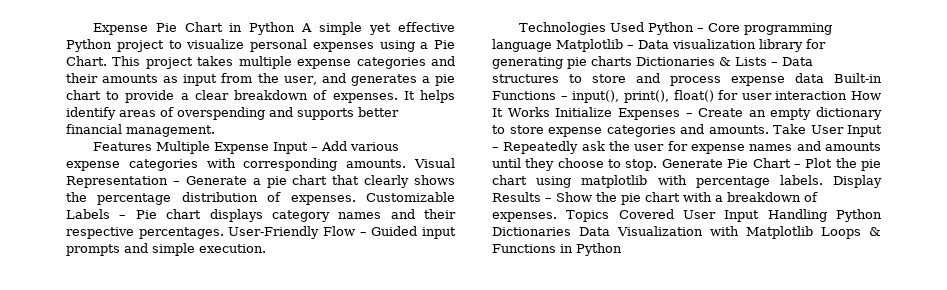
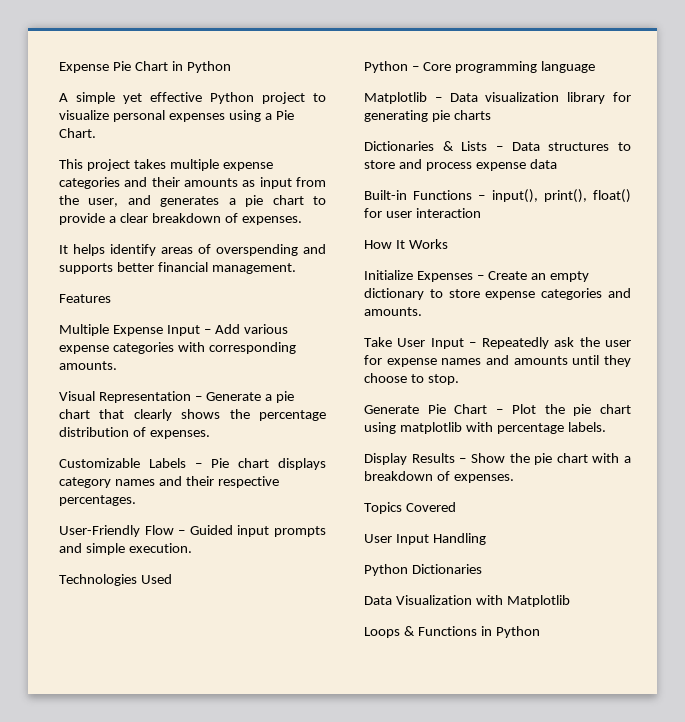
- Expense Pie Chart in Python A simple yet effective Python project to visualize personal expenses using a Pie Chart. This project takes multiple expense categories and their amounts as input from the user, and generates a pie chart to provide a clear breakdown of expenses. It helps identify areas of overspending and supports better financial management.
+ Expense Pie Chart in Python
+ A simple yet effective Python project to visualize personal expenses using a Pie Chart.
+ This project takes multiple expense categories and their amounts as input from the user, and generates a pie chart to provide a clear breakdown of expenses.
+ It helps identify areas of overspending and supports better financial management.
- Features Multiple Expense Input – Add various expense categories with corresponding amounts. Visual Representation – Generate a pie chart that clearly shows the percentage distribution of expenses. Customizable Labels – Pie chart displays category names and their respective percentages. User-Friendly Flow – Guided input prompts and simple execution.
+ Features
+ Multiple Expense Input – Add various expense categories with corresponding amounts.
+ Visual Representation – Generate a pie chart that clearly shows the percentage distribution of expenses.
+ Customizable Labels – Pie chart displays category names and their respective percentages.
+ User-Friendly Flow – Guided input prompts and simple execution.
- Technologies Used Python – Core programming language Matplotlib – Data visualization library for generating pie charts Dictionaries & Lists – Data structures to store and process expense data Built-in Functions – input(), print(), float() for user interaction How It Works Initialize Expenses – Create an empty dictionary to store expense categories and amounts. Take User Input – Repeatedly ask the user for expense names and amounts until they choose to stop. Generate Pie Chart – Plot the pie chart using matplotlib with percentage labels. Display Results – Show the pie chart with a breakdown of expenses. Topics Covered User Input Handling Python Dictionaries Data Visualization with Matplotlib Loops & Functions in Python
+ Technologies Used
+ Python – Core programming language
+ Matplotlib – Data visualization library for generating pie charts
+ Dictionaries & Lists – Data structures to store and process expense data
+ Built-in Functions – input(), print(), float() for user interaction
+ How It Works
+ Initialize Expenses – Create an empty dictionary to store expense categories and amounts.
+ Take User Input – Repeatedly ask the user for expense names and amounts until they choose to stop.
+ Generate Pie Chart – Plot the pie chart using matplotlib with percentage labels.
+ Display Results – Show the pie chart with a breakdown of expenses.
+ Topics Covered
+ User Input Handling
+ Python Dictionaries
+ Data Visualization with Matplotlib
+ Loops & Functions in Python

